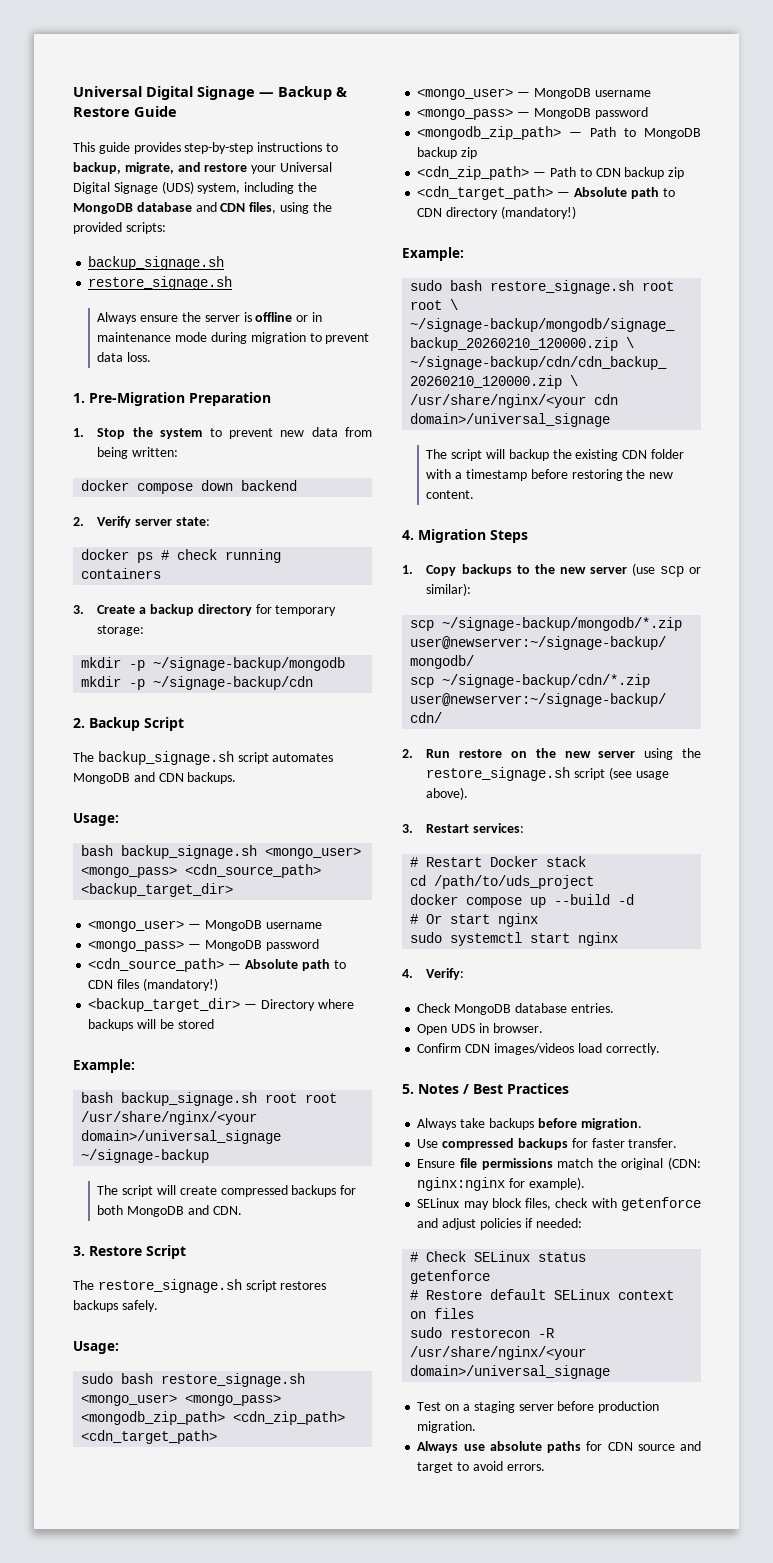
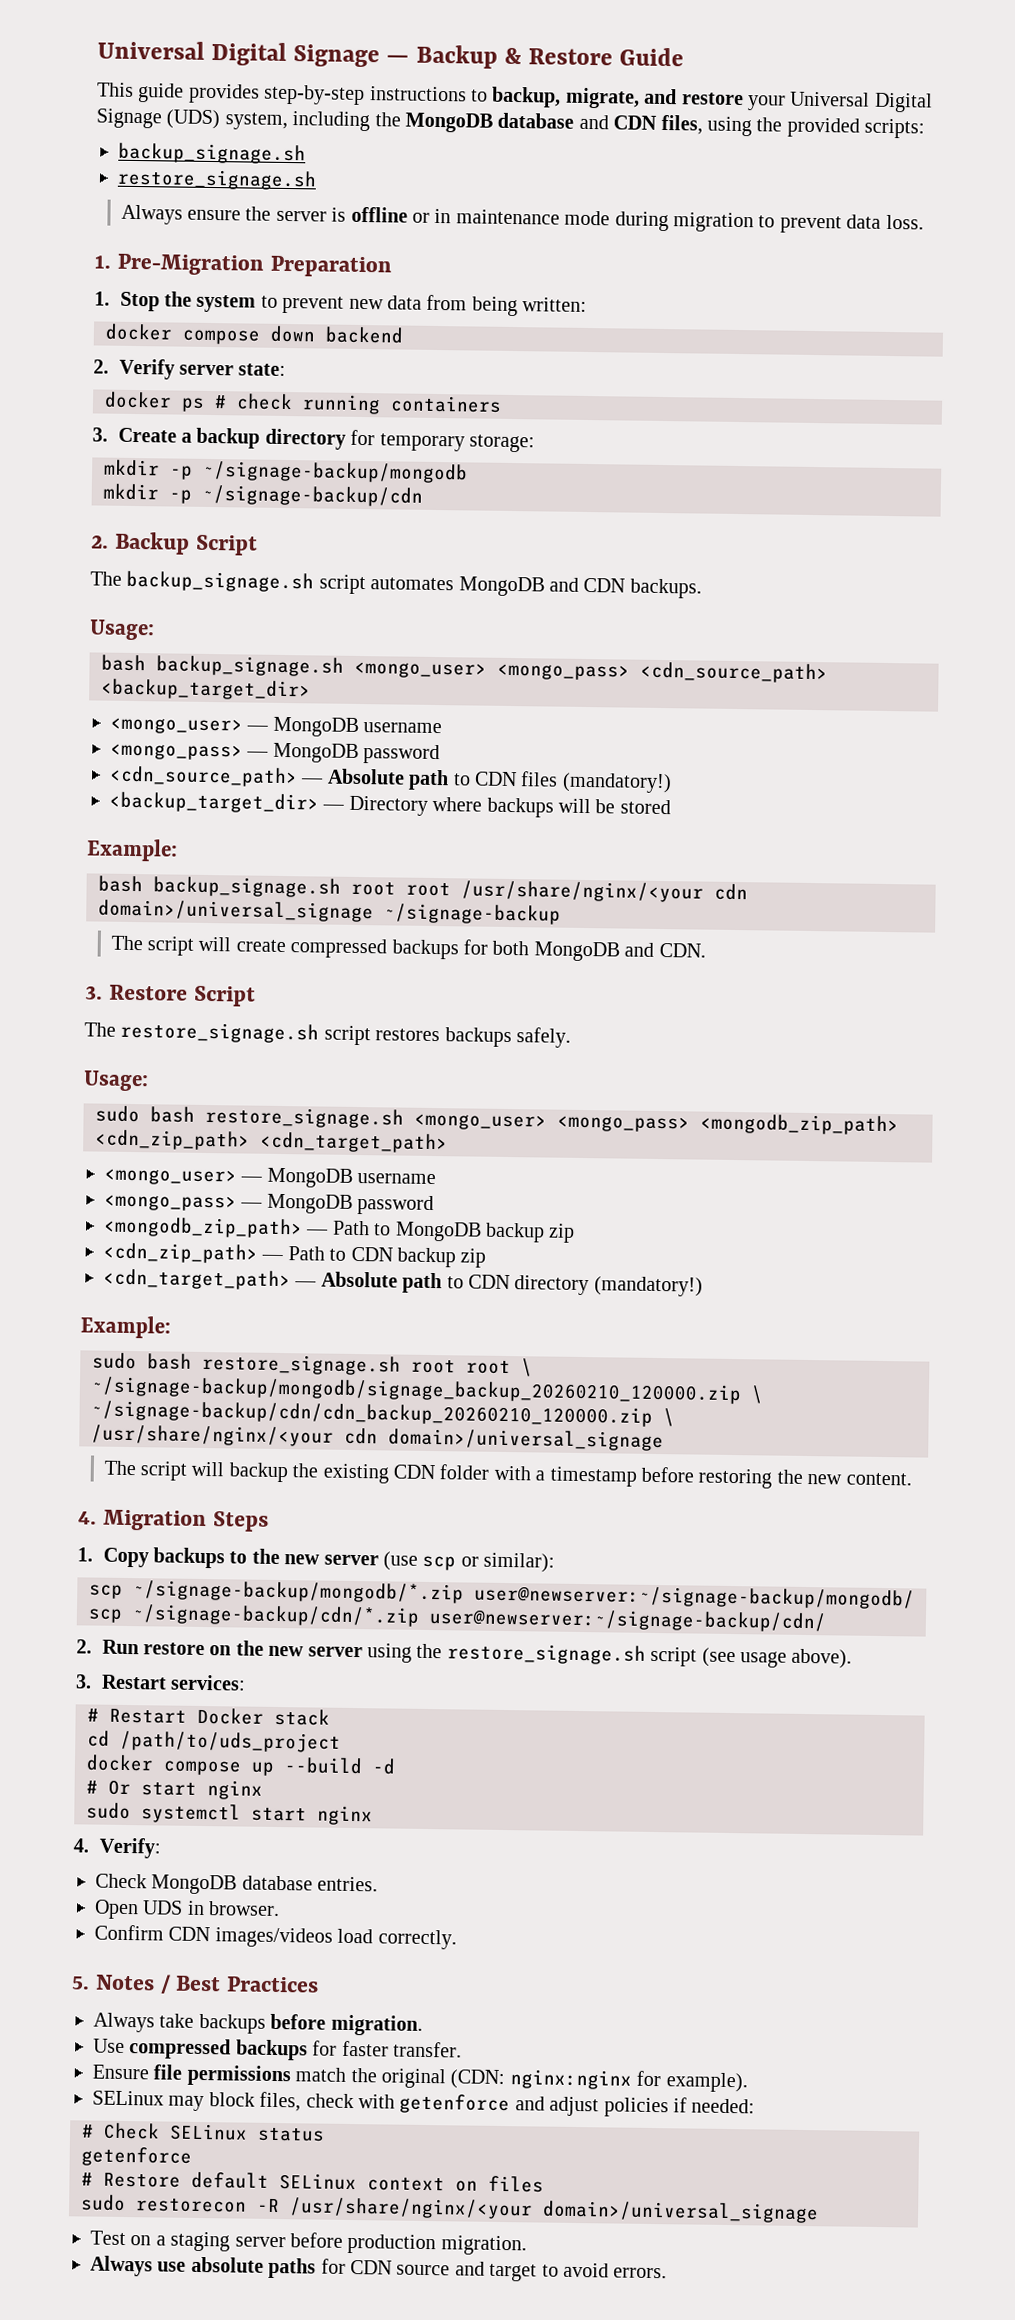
- bash backup_signage.sh root root /usr/share/nginx/<your domain>/universal_signage ~/signage-backup
+ bash backup_signage.sh root root /usr/share/nginx/<your cdn domain>/universal_signage ~/signage-backup

